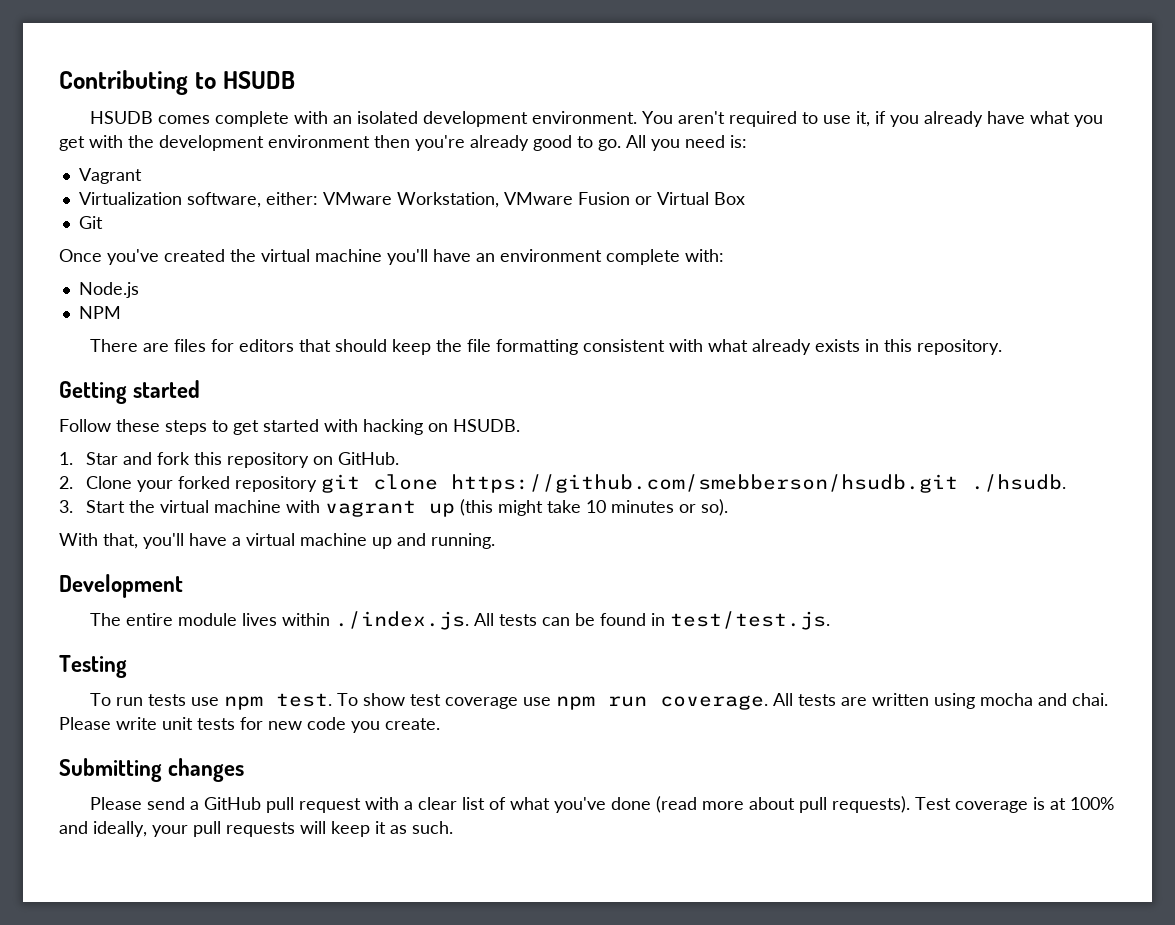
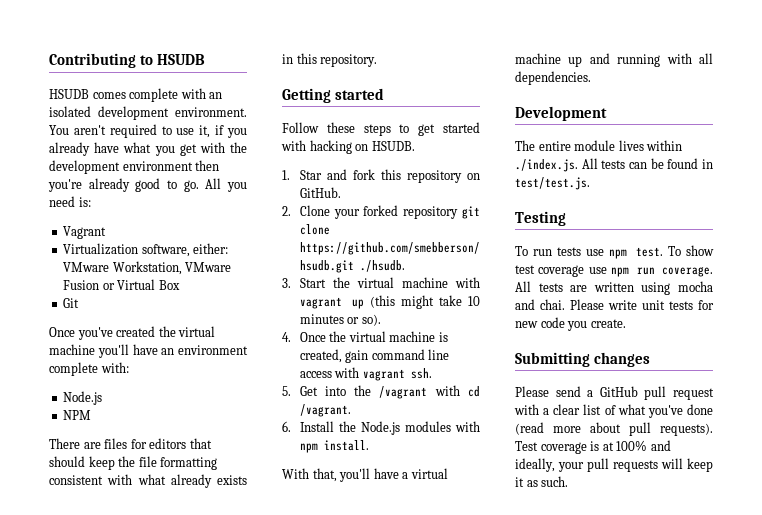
+ 4. Once the virtual machine is created, gain command line access with vagrant ssh.
+ 5. Get into the /vagrant with cd /vagrant.
+ 6. Install the Node.js modules with npm install.
- With that, you'll have a virtual machine up and running.
+ With that, you'll have a virtual machine up and running with all dependencies.

